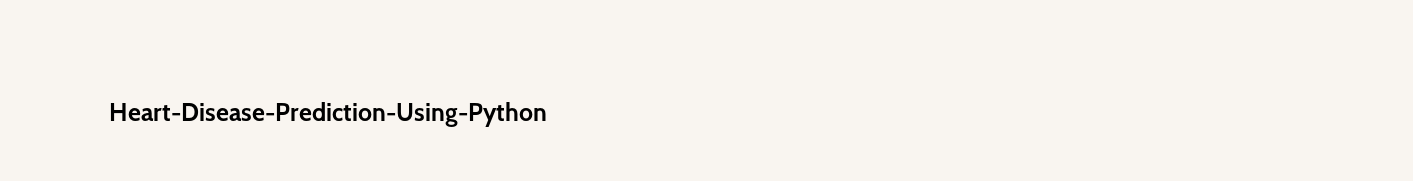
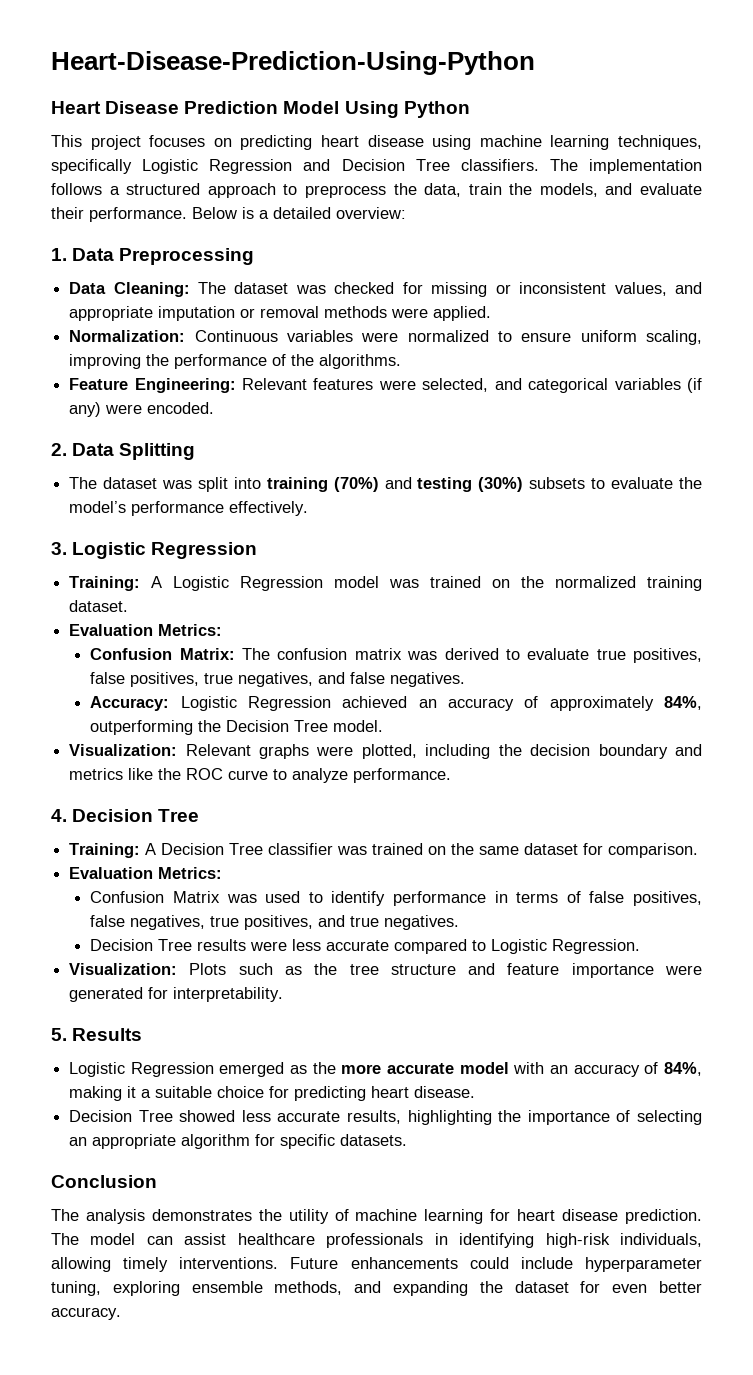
+ Heart Disease Prediction Model Using Python
+ This project focuses on predicting heart disease using machine learning techniques, specifically Logistic Regression and Decision Tree classifiers. The implementation follows a structured approach to preprocess the data, train the models, and evaluate their performance. Below is a detailed overview:
+ 1. Data Preprocessing
+ Data Cleaning: The dataset was checked for missing or inconsistent values, and appropriate imputation or removal methods were applied.
+ Normalization: Continuous variables were normalized to ensure uniform scaling, improving the performance of the algorithms.
+ Feature Engineering: Relevant features were selected, and categorical variables (if any) were encoded.
+ 2. Data Splitting
+ The dataset was split into training (70%) and testing (30%) subsets to evaluate the model’s performance effectively.
+ 3. Logistic Regression
+ Training: A Logistic Regression model was trained on the normalized training dataset.
+ Evaluation Metrics:
+ Confusion Matrix: The confusion matrix was derived to evaluate true positives, false positives, true negatives, and false negatives.
+ Accuracy: Logistic Regression achieved an accuracy of approximately 84%, outperforming the Decision Tree model.
+ Visualization: Relevant graphs were plotted, including the decision boundary and metrics like the ROC curve to analyze performance.
+ 4. Decision Tree
+ Training: A Decision Tree classifier was trained on the same dataset for comparison.
+ Evaluation Metrics:
+ Confusion Matrix was used to identify performance in terms of false positives, false negatives, true positives, and true negatives.
+ Decision Tree results were less accurate compared to Logistic Regression.
+ Visualization: Plots such as the tree structure and feature importance were generated for interpretability.
+ 5. Results
+ Logistic Regression emerged as the more accurate model with an accuracy of 84%, making it a suitable choice for predicting heart disease.
+ Decision Tree showed less accurate results, highlighting the importance of selecting an appropriate algorithm for specific datasets.
+ Conclusion
+ The analysis demonstrates the utility of machine learning for heart disease prediction. The model can assist healthcare professionals in identifying high-risk individuals, allowing timely interventions. Future enhancements could include hyperparameter tuning, exploring ensemble methods, and expanding the dataset for even better accuracy.

